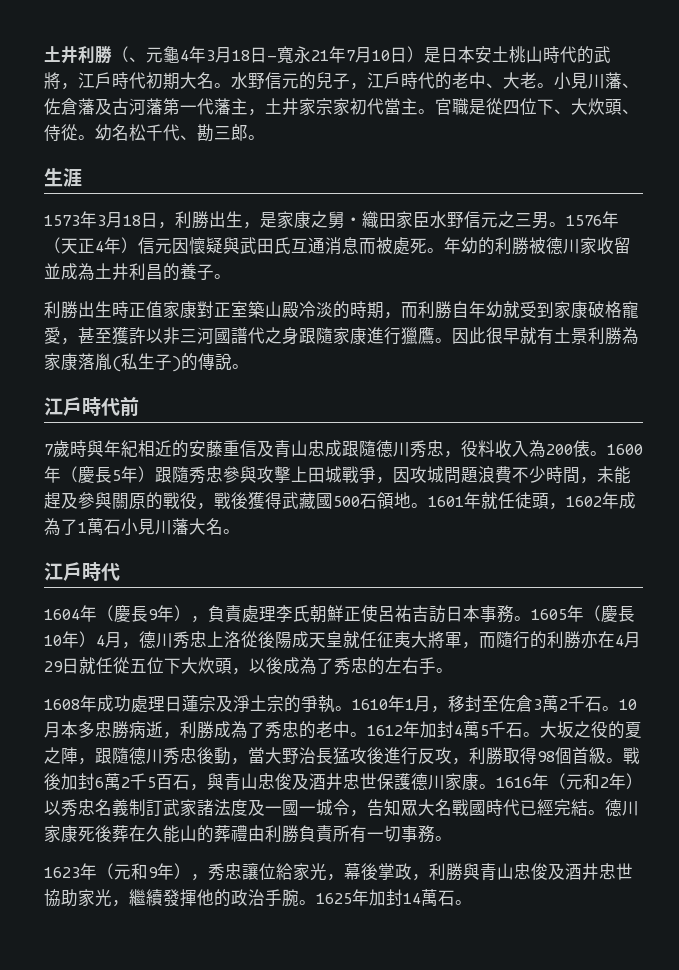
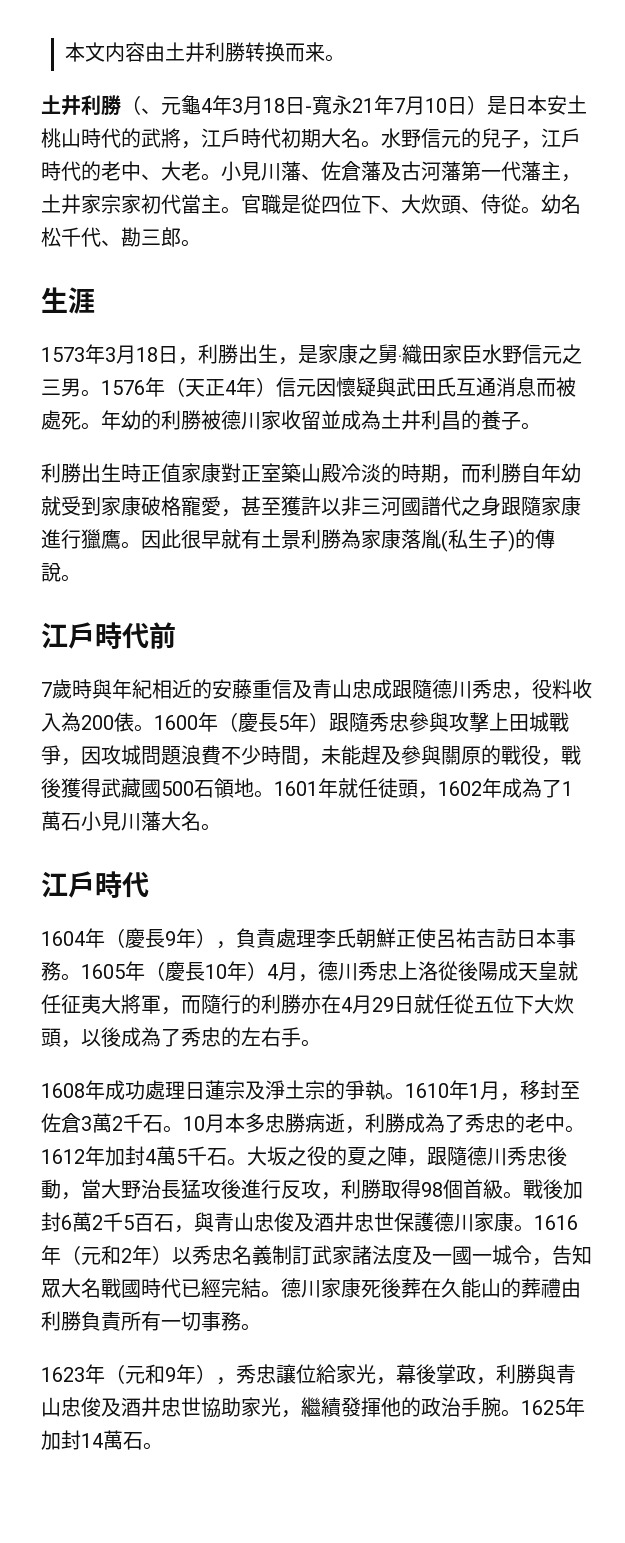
+ 本文内容由土井利勝转换而来。

